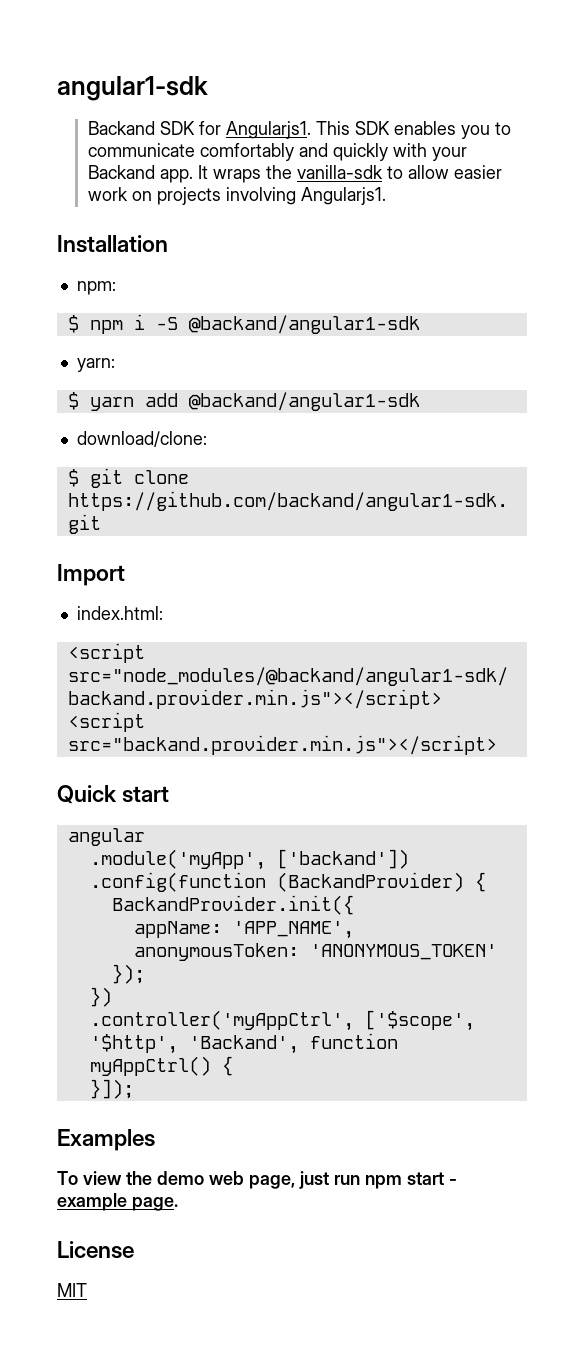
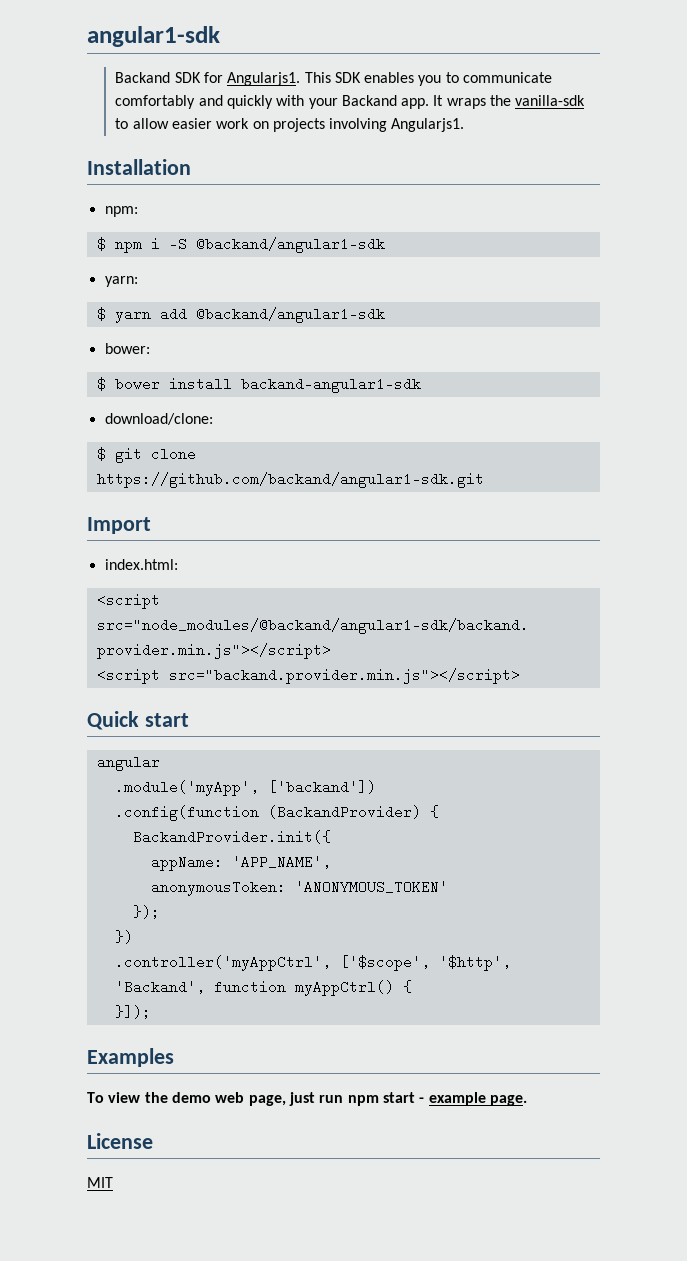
+ bower:
+ $ bower install backand-angular1-sdk

